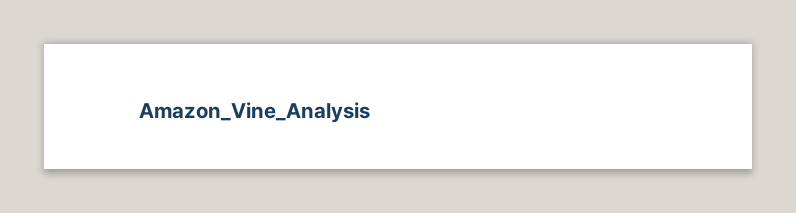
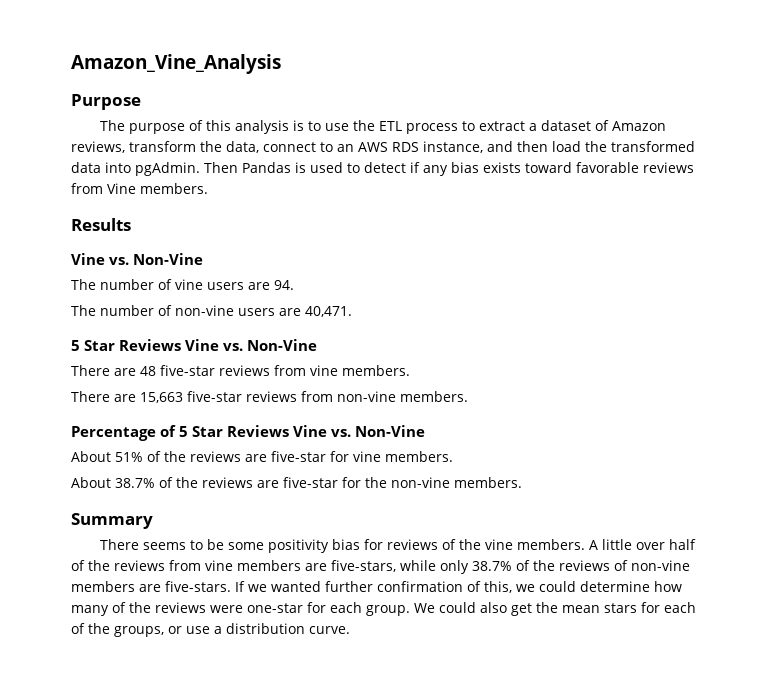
+ Purpose
+ The purpose of this analysis is to use the ETL process to extract a dataset of Amazon reviews, transform the data, connect to an AWS RDS instance, and then load the transformed data into pgAdmin. Then Pandas is used to detect if any bias exists toward favorable reviews from Vine members.
+ Results
+ Vine vs. Non-Vine
+ The number of vine users are 94.
+ The number of non-vine users are 40,471.
+ 5 Star Reviews Vine vs. Non-Vine
+ There are 48 five-star reviews from vine members.
+ There are 15,663 five-star reviews from non-vine members.
+ Percentage of 5 Star Reviews Vine vs. Non-Vine
+ About 51% of the reviews are five-star for vine members.
+ About 38.7% of the reviews are five-star for the non-vine members.
+ Summary
+ There seems to be some positivity bias for reviews of the vine members. A little over half of the reviews from vine members are five-stars, while only 38.7% of the reviews of non-vine members are five-stars. If we wanted further confirmation of this, we could determine how many of the reviews were one-star for each group. We could also get the mean stars for each of the groups, or use a distribution curve.

